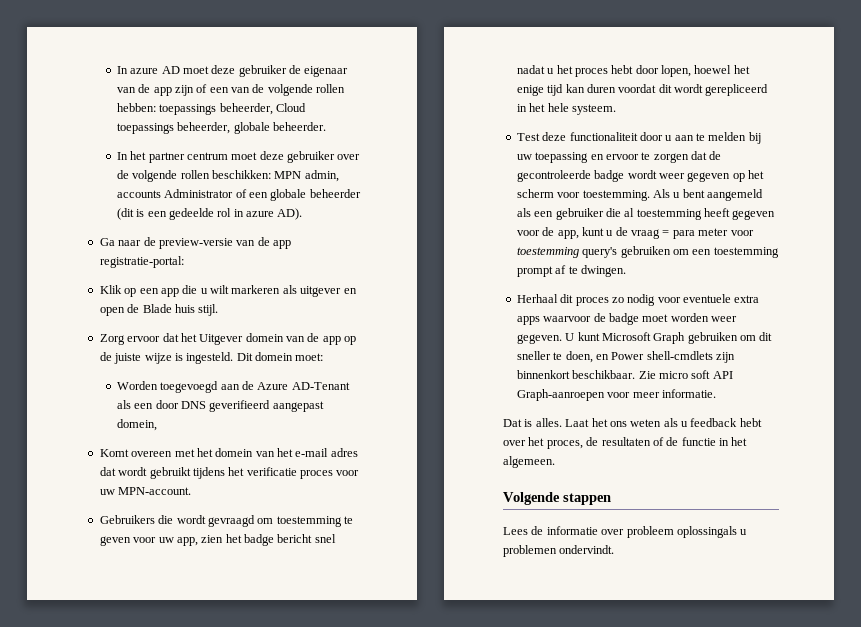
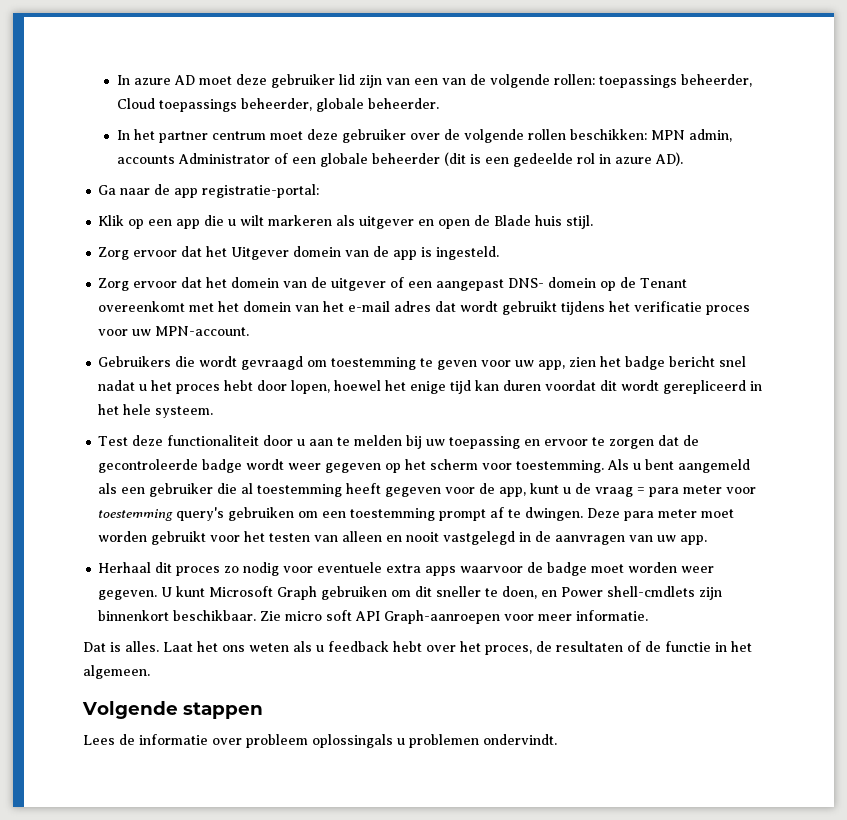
- In azure AD moet deze gebruiker de eigenaar van de app zijn of een van de volgende rollen hebben: toepassings beheerder, Cloud toepassings beheerder, globale beheerder.
+ In azure AD moet deze gebruiker lid zijn van een van de volgende rollen: toepassings beheerder, Cloud toepassings beheerder, globale beheerder.
- Ga naar de preview-versie van de app registratie-portal:
+ Ga naar de app registratie-portal:
- Zorg ervoor dat het Uitgever domein van de app op de juiste wijze is ingesteld. Dit domein moet:
- Worden toegevoegd aan de Azure AD-Tenant als een door DNS geverifieerd aangepast domein,
- Komt overeen met het domein van het e-mail adres dat wordt gebruikt tijdens het verificatie proces voor uw MPN-account.
+ Zorg ervoor dat het Uitgever domein van de app is ingesteld.
+ Zorg ervoor dat het domein van de uitgever of een aangepast DNS- domein op de Tenant overeenkomt met het domein van het e-mail adres dat wordt gebruikt tijdens het verificatie proces voor uw MPN-account.
+ Deze para meter moet worden gebruikt voor het testen van alleen en nooit vastgelegd in de aanvragen van uw app.

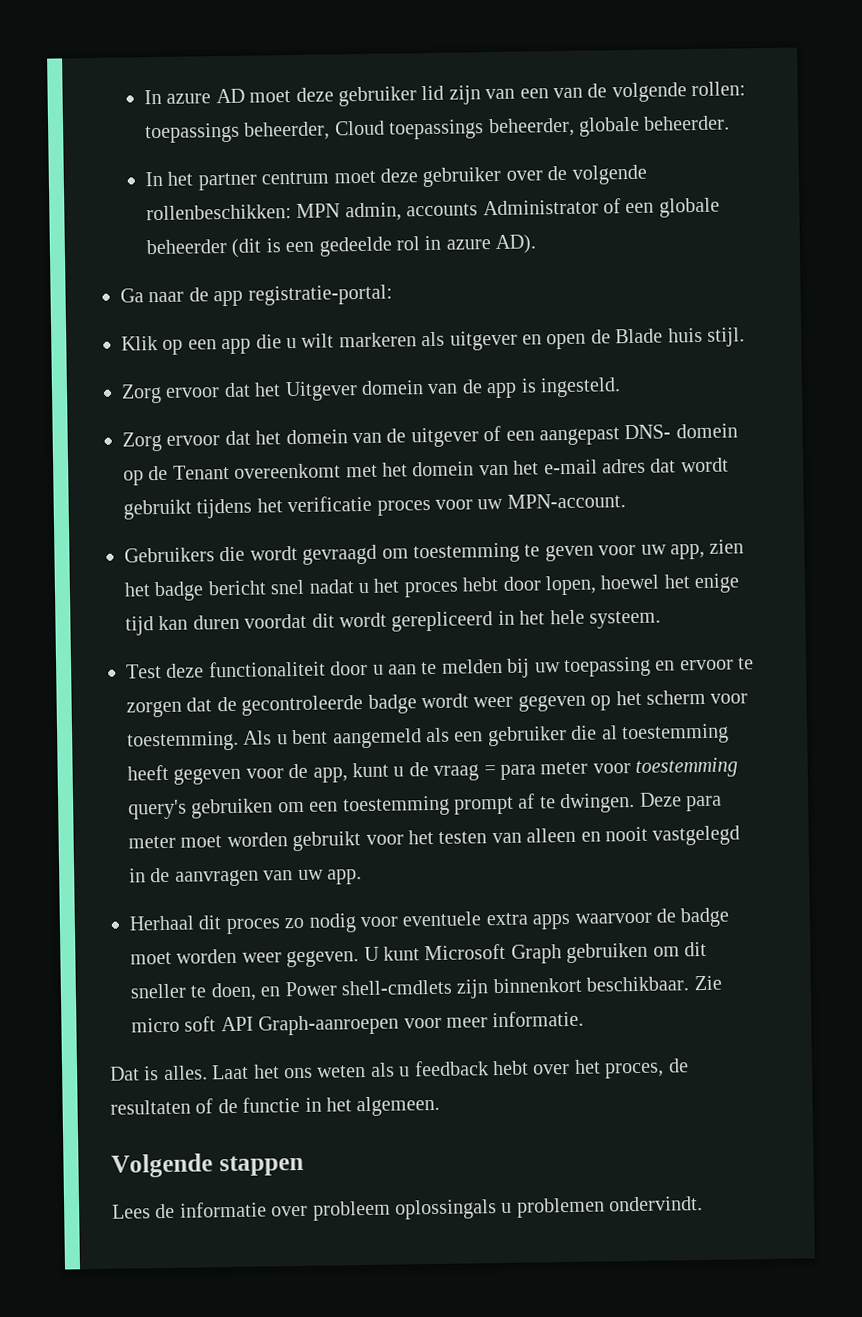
- In het partner centrum moet deze gebruiker over de volgende rollen beschikken: MPN admin, accounts Administrator of een globale beheerder (dit is een gedeelde rol in azure AD).
+ In het partner centrum moet deze gebruiker over de volgende rollenbeschikken: MPN admin, accounts Administrator of een globale beheerder (dit is een gedeelde rol in azure AD).

